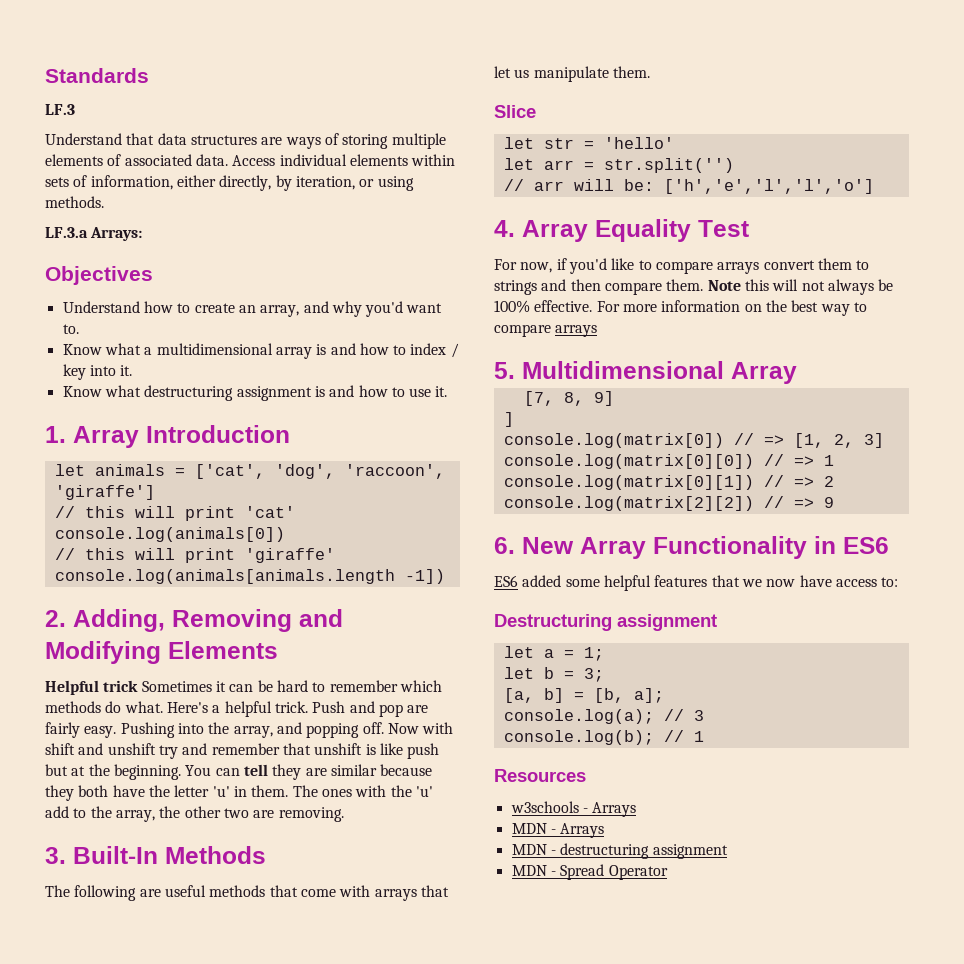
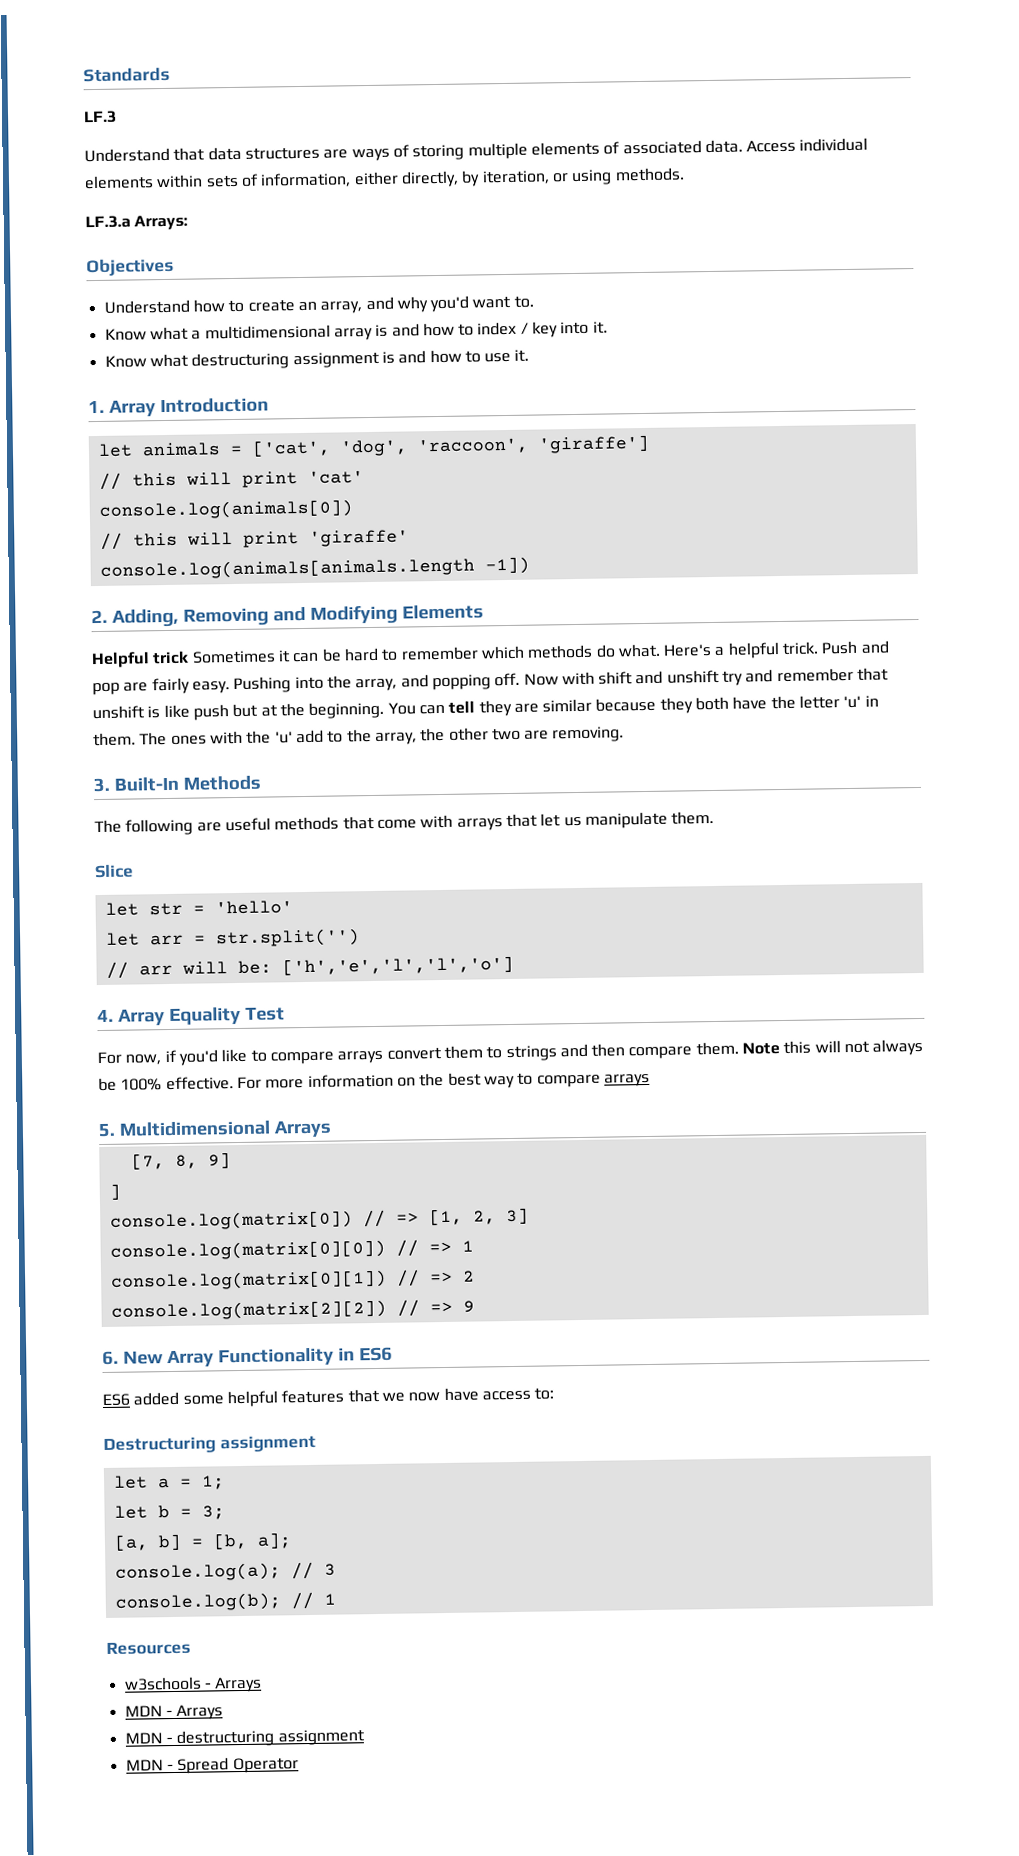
- 5. Multidimensional Array
+ 5. Multidimensional Arrays

